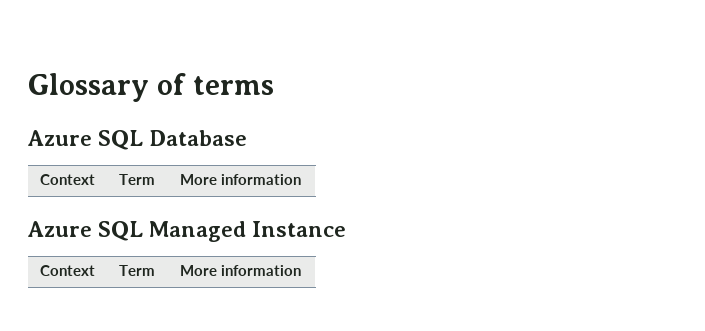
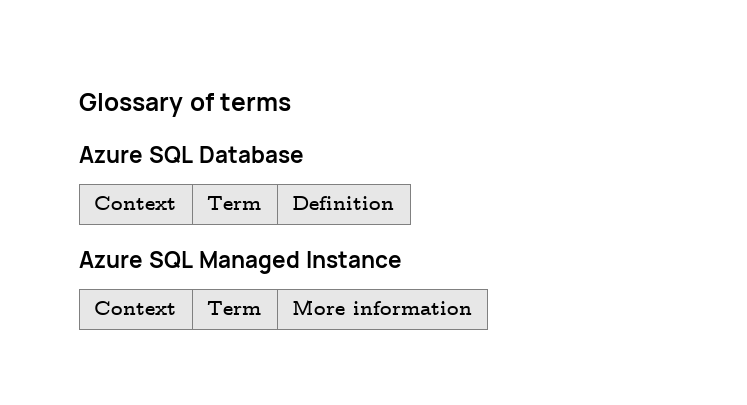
  Azure SQL Database
- Context | Term | More information
+ Context | Term | Definition

